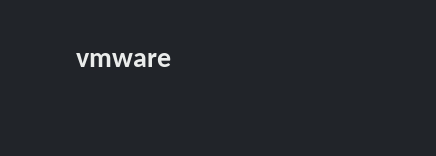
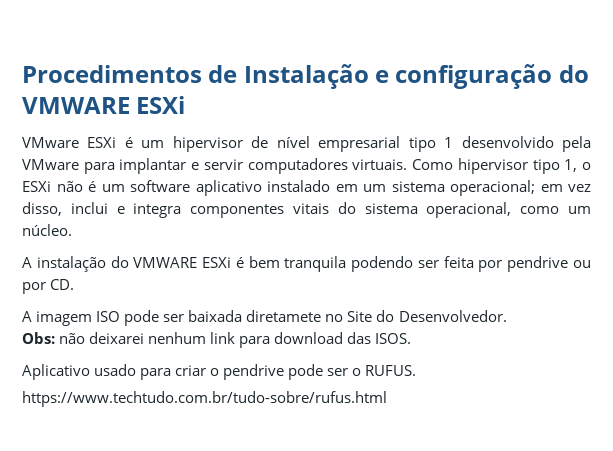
- vmware
+ Procedimentos de Instalação e configuração do VMWARE ESXi
+ VMware ESXi é um hipervisor de nível empresarial tipo 1 desenvolvido pela VMware para implantar e servir computadores virtuais. Como hipervisor tipo 1, o ESXi não é um software aplicativo instalado em um sistema operacional; em vez disso, inclui e integra componentes vitais do sistema operacional, como um núcleo.
+ A instalação do VMWARE ESXi é bem tranquila podendo ser feita por pendrive ou por CD.
+ A imagem ISO pode ser baixada diretamete no Site do Desenvolvedor.
+ Obs: não deixarei nenhum link para download das ISOS.
+ Aplicativo usado para criar o pendrive pode ser o RUFUS.
+ https://www.techtudo.com.br/tudo-sobre/rufus.html

